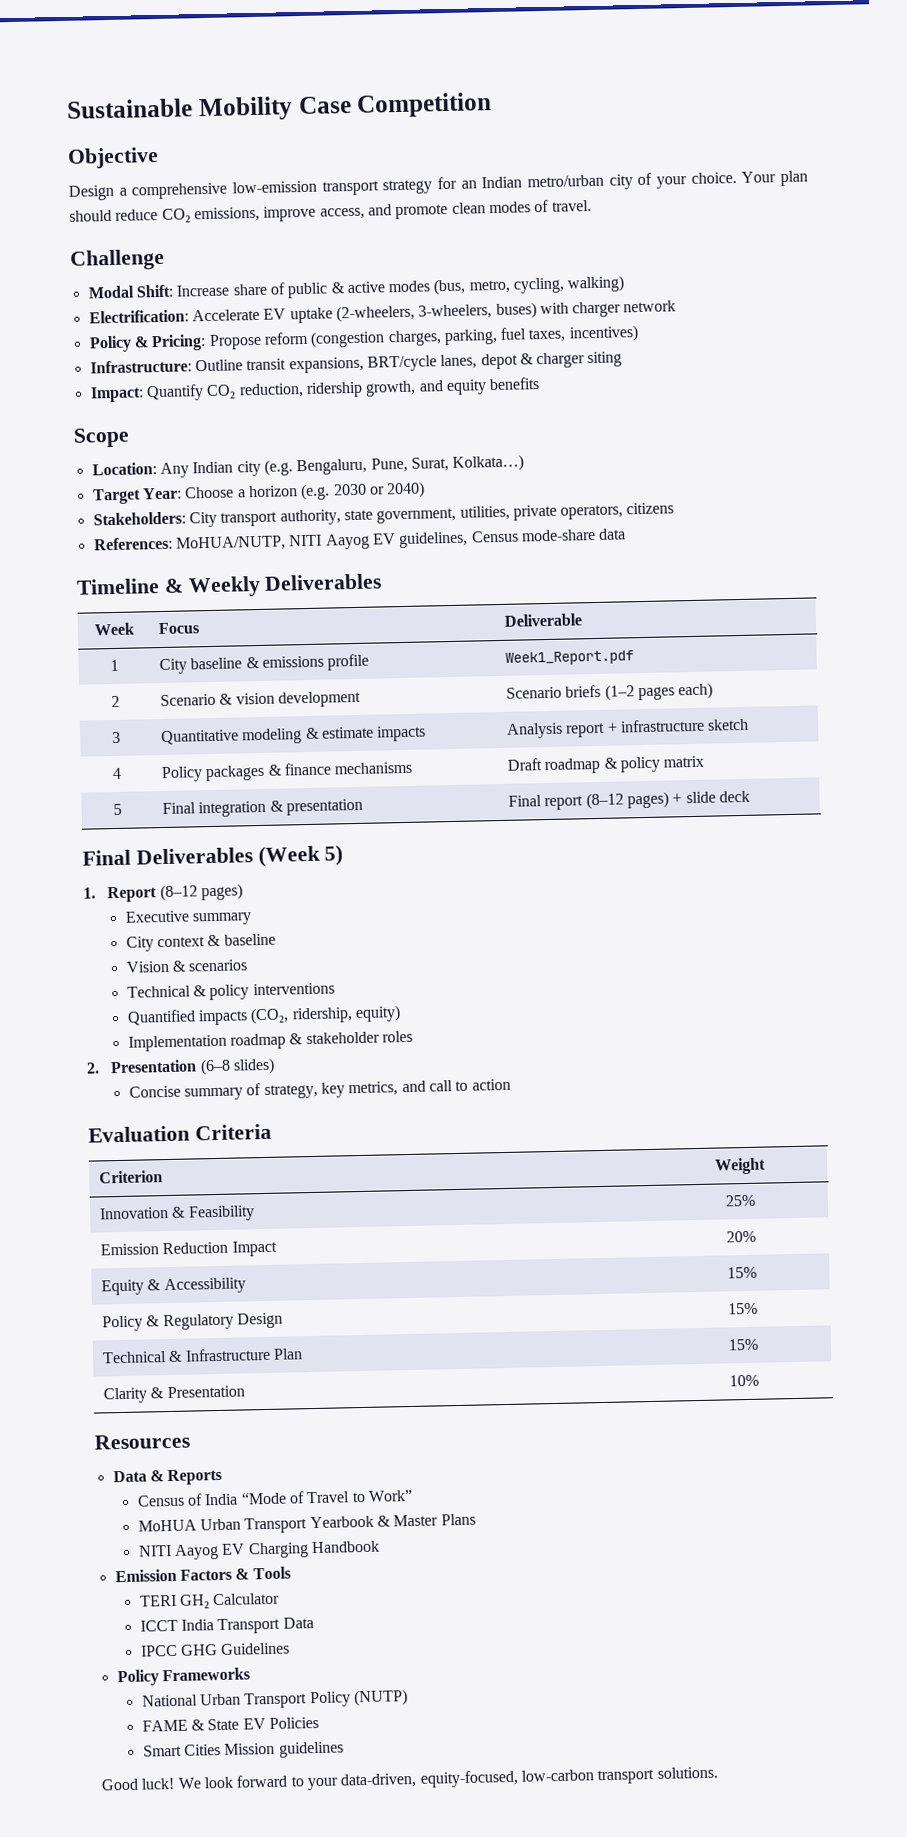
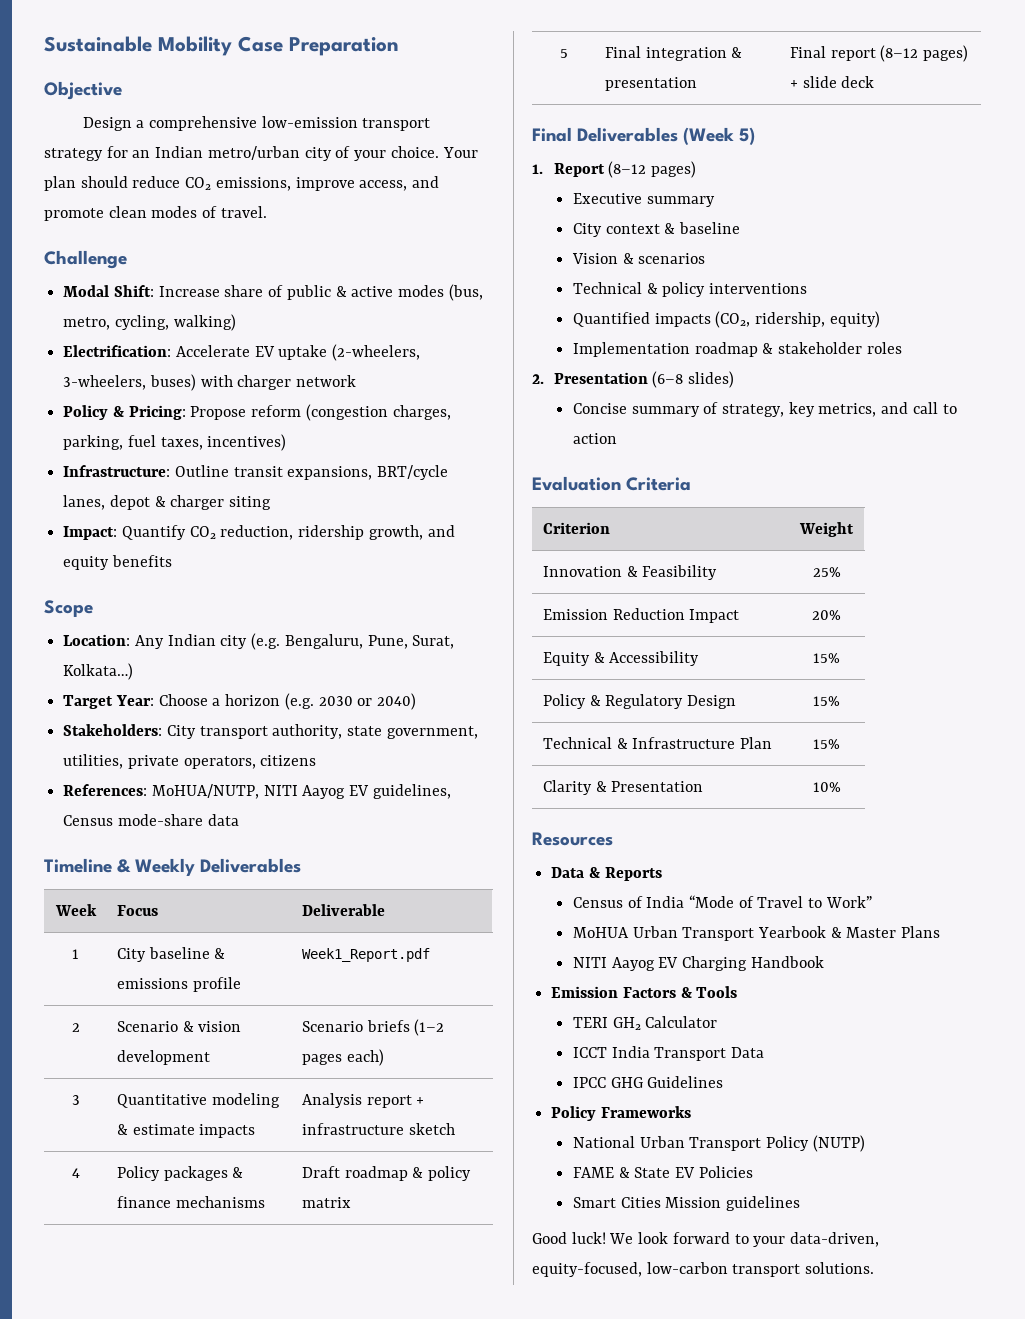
- Sustainable Mobility Case Competition
+ Sustainable Mobility Case Preparation

